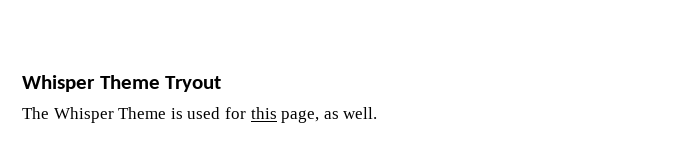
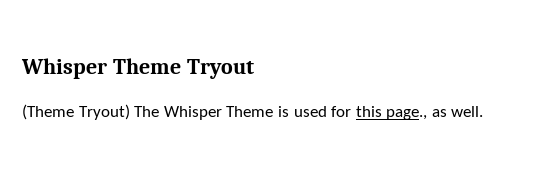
- The Whisper Theme is used for this page, as well.
+ (Theme Tryout) The Whisper Theme is used for this page., as well.

